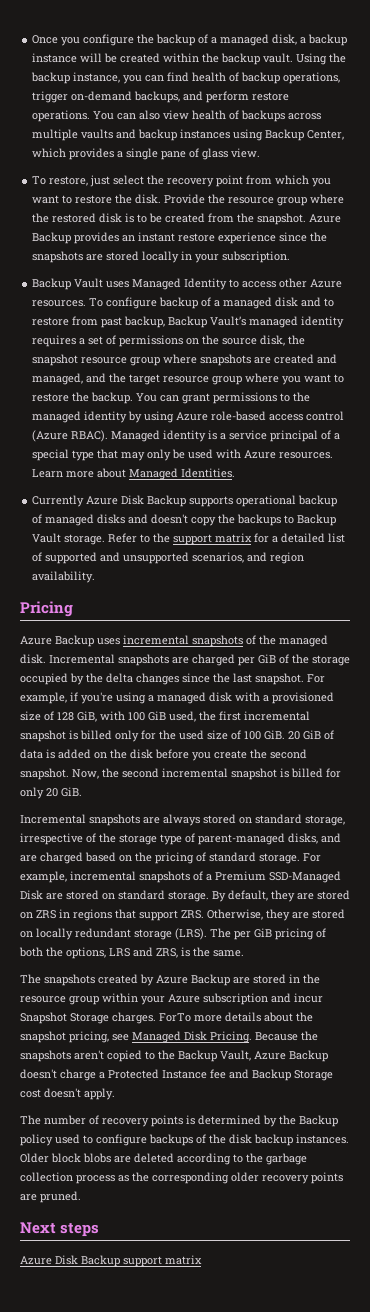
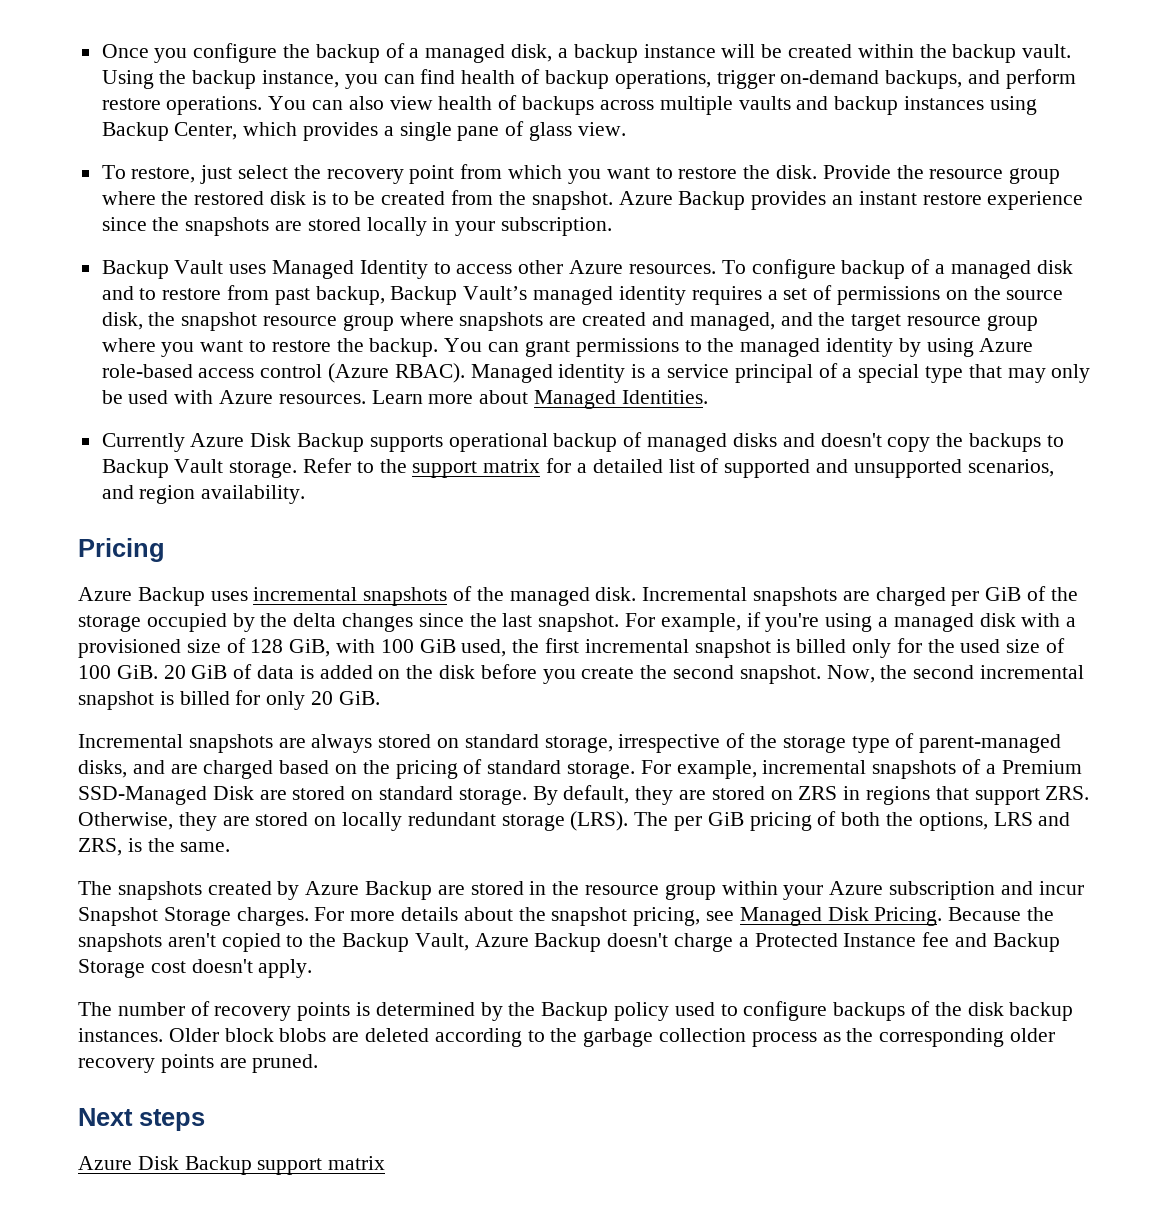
- ForTo more details about the snapshot pricing, see Managed Disk Pricing.
+ For more details about the snapshot pricing, see Managed Disk Pricing.

